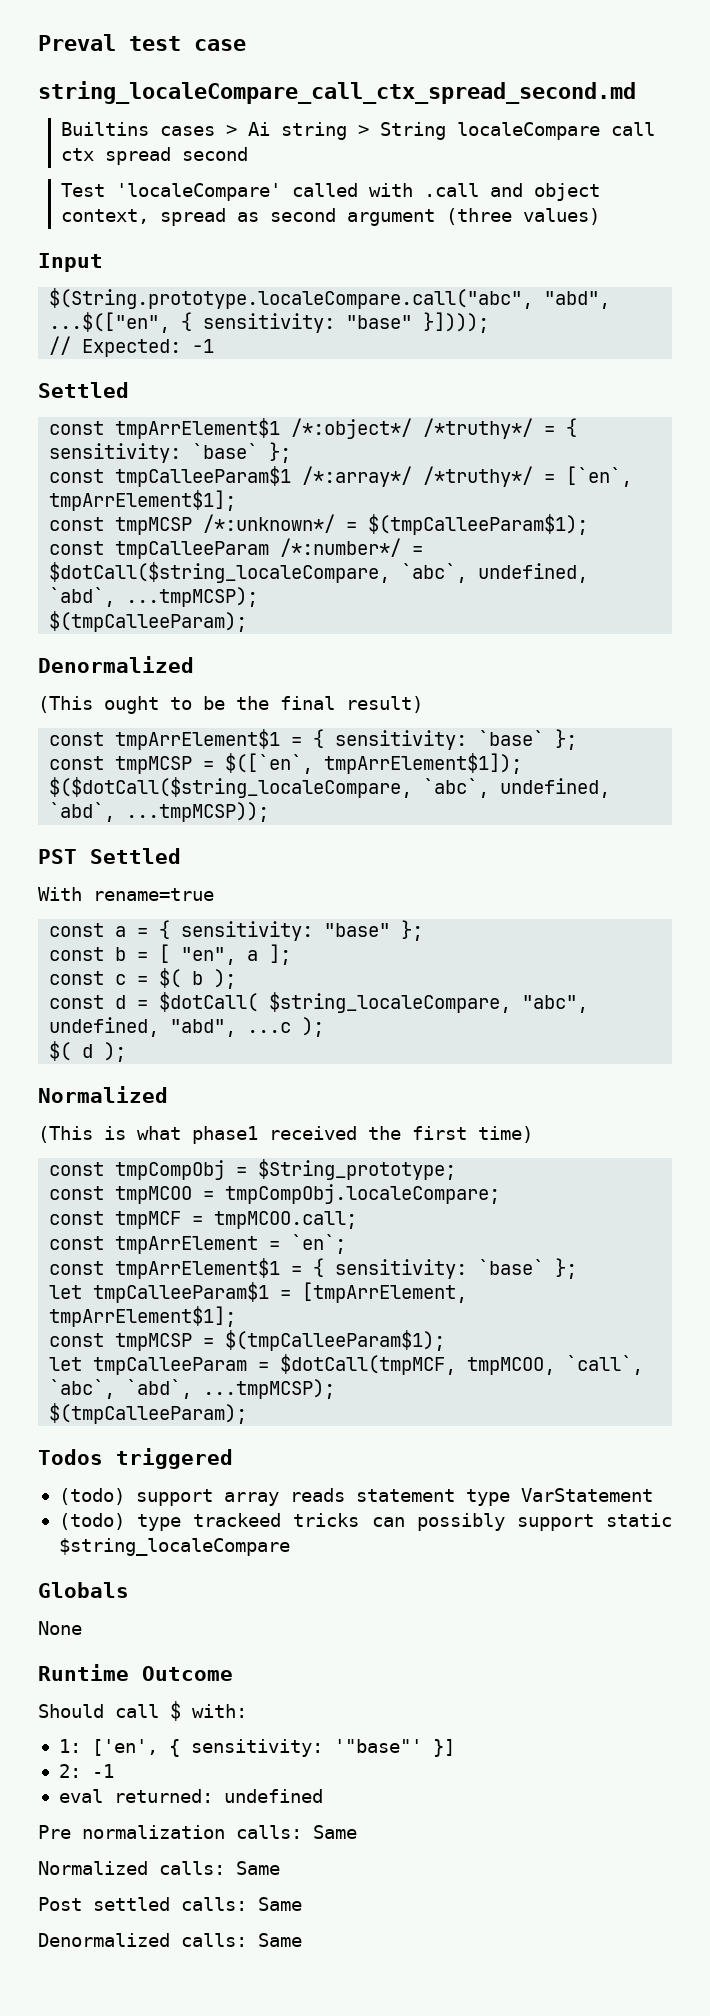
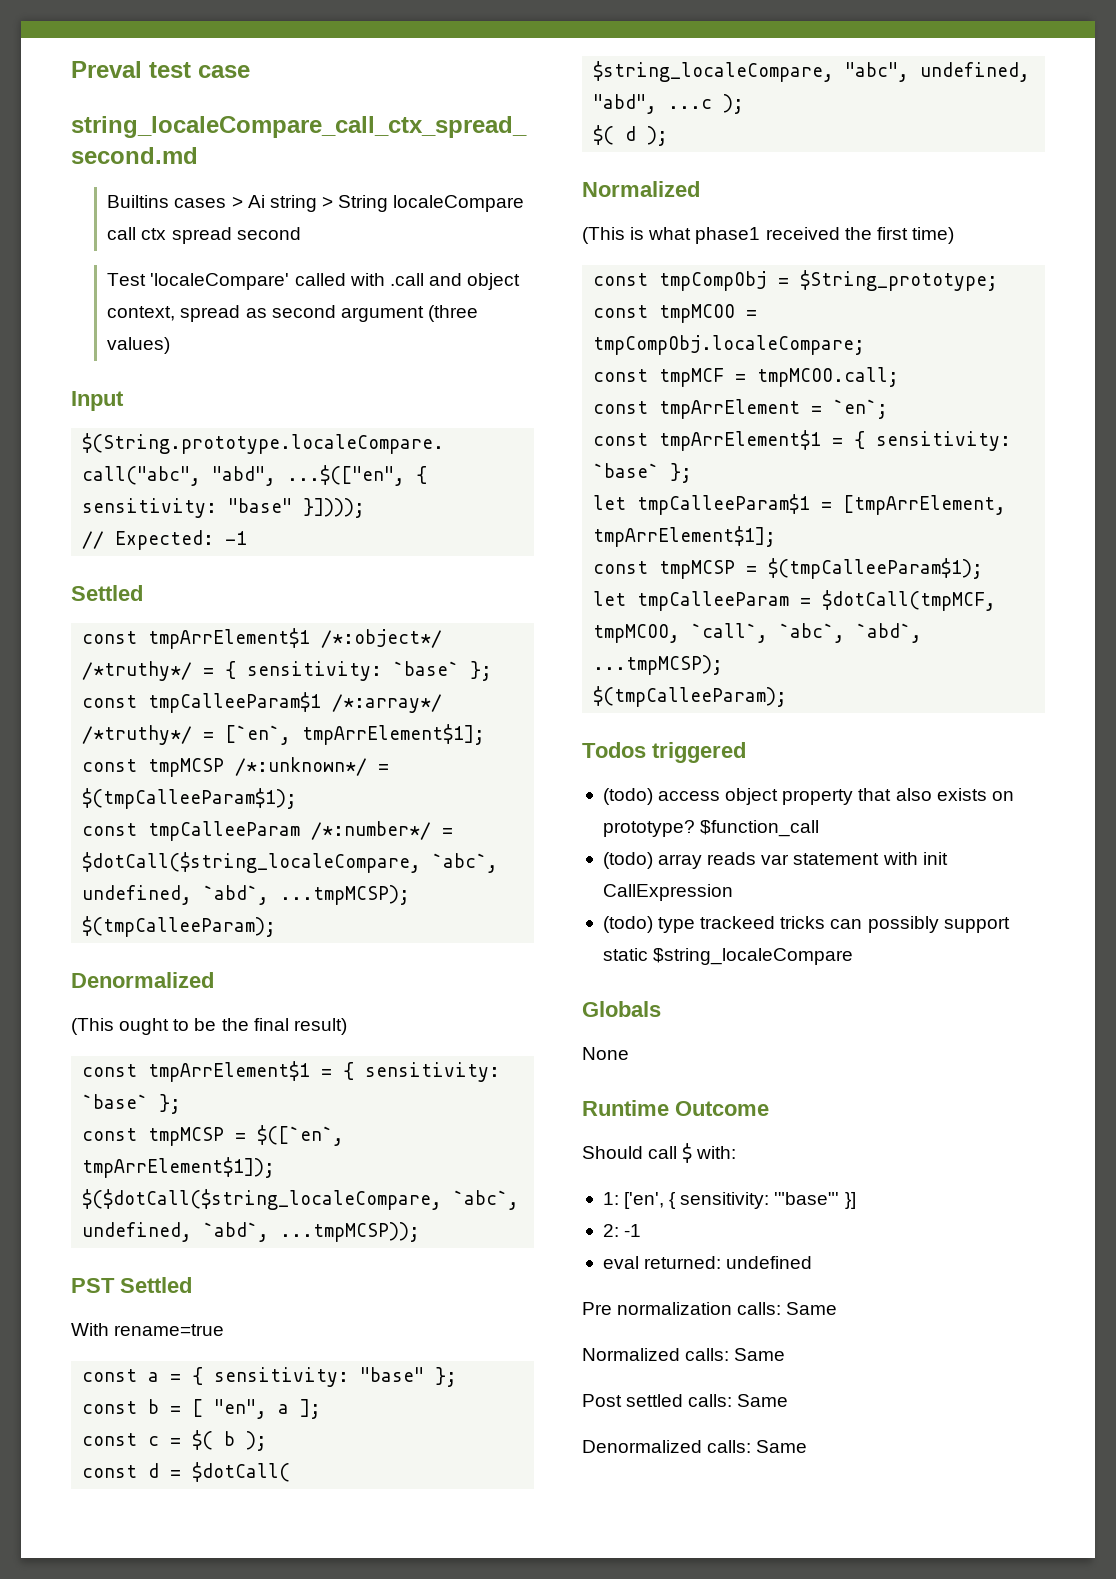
- (todo) support array reads statement type VarStatement
+ (todo) access object property that also exists on prototype? $function_call
+ (todo) array reads var statement with init CallExpression

